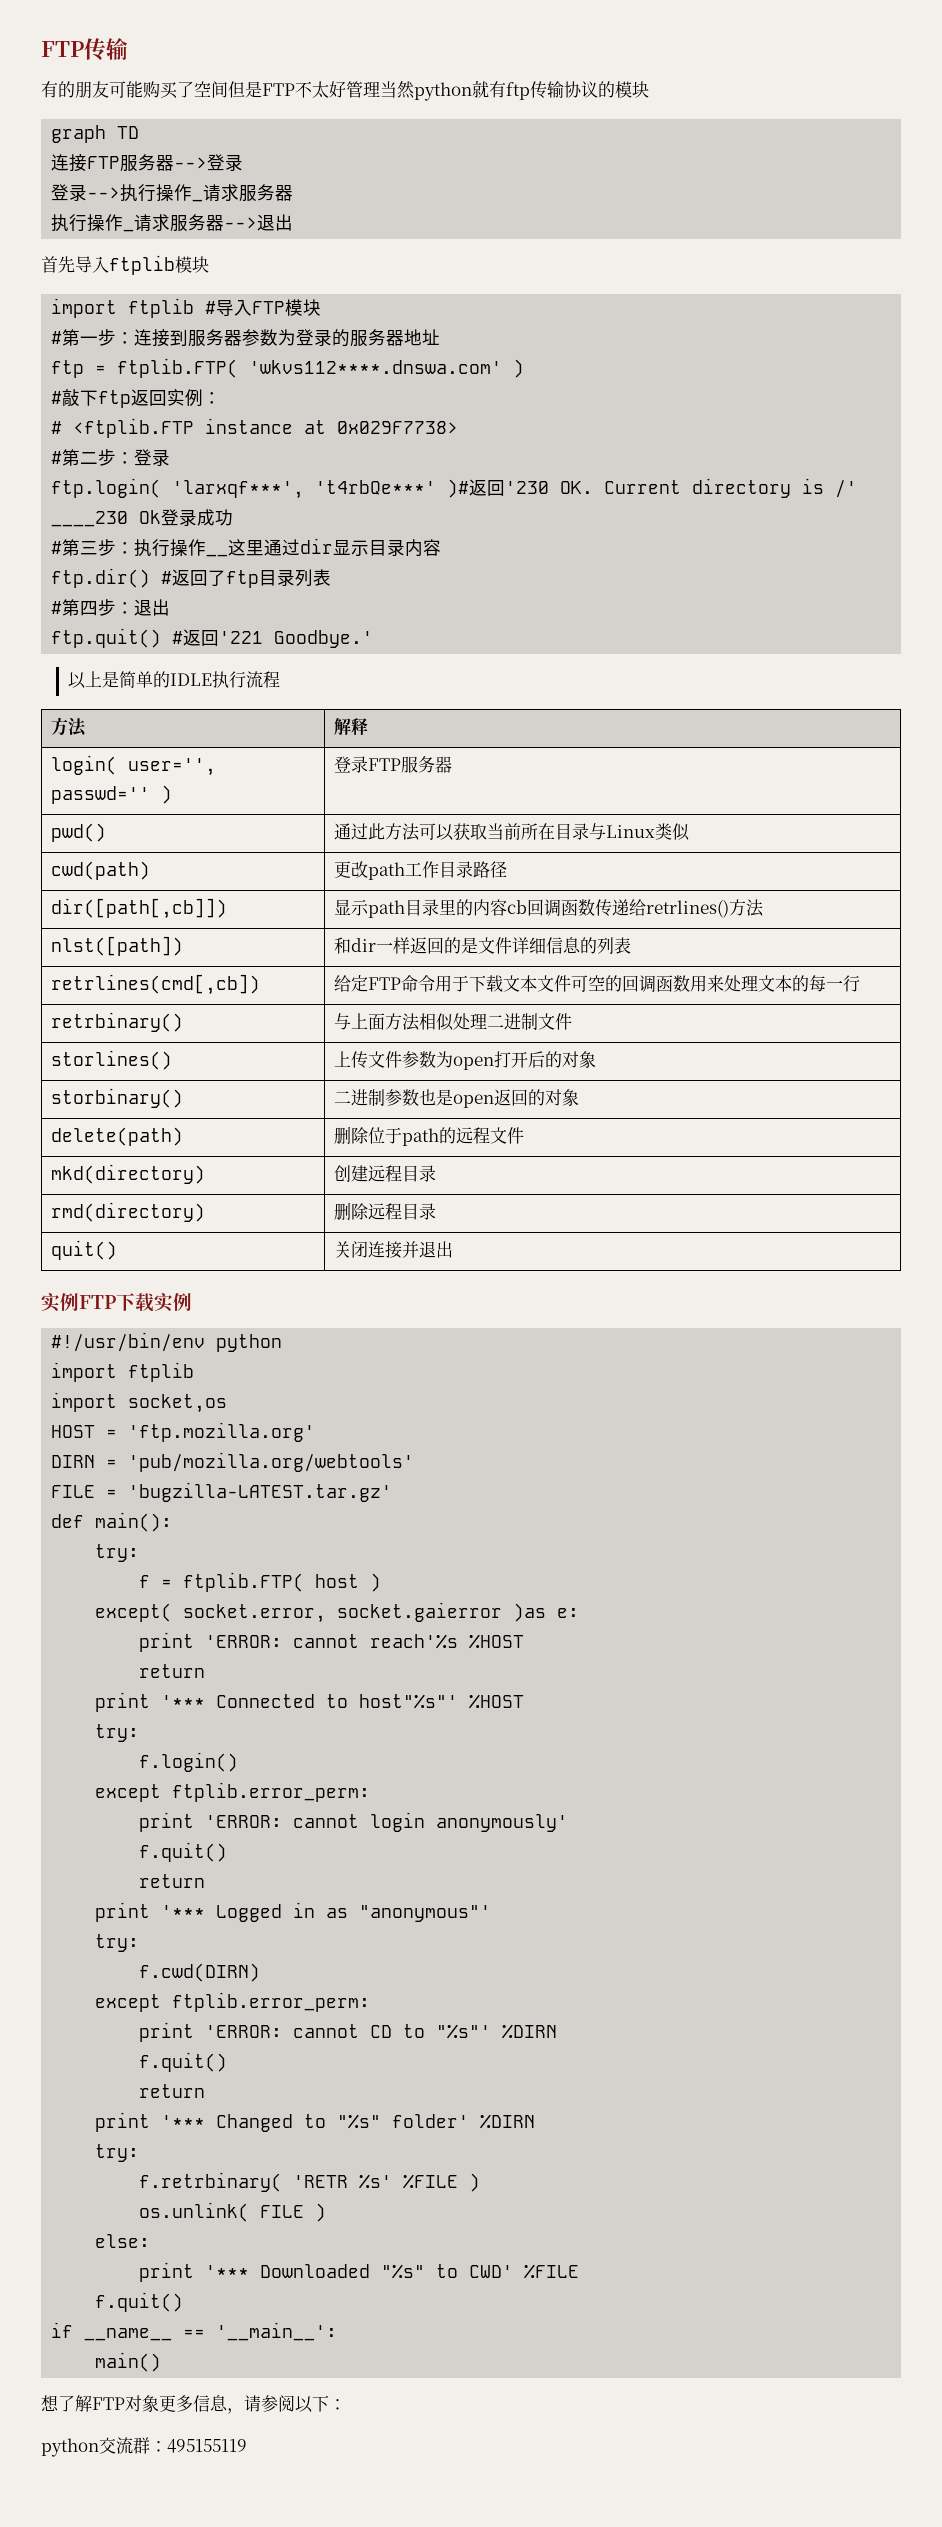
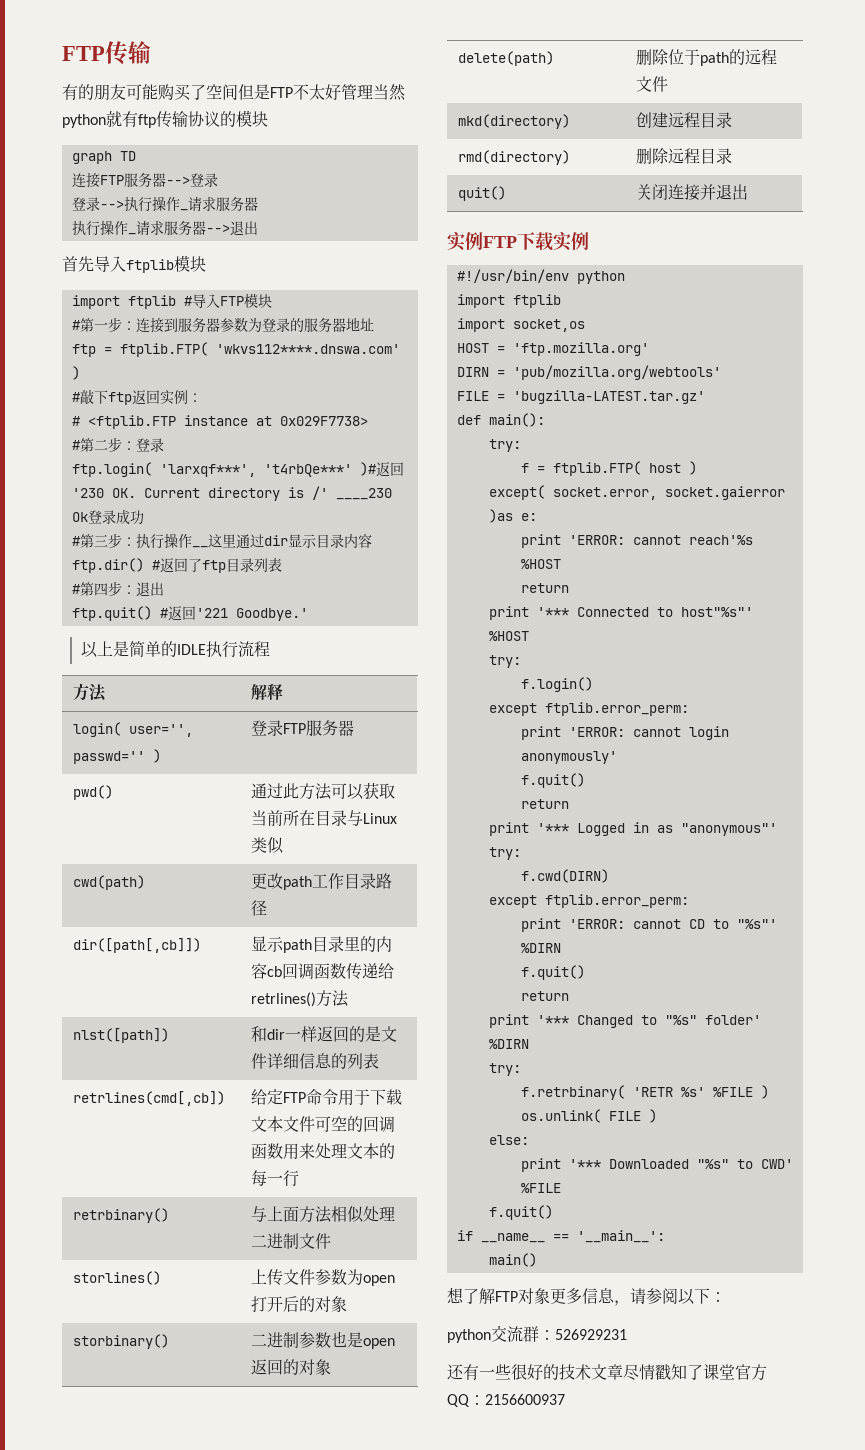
- python交流群：495155119
+ python交流群：526929231
+ 还有一些很好的技术文章尽情戳知了课堂官方QQ：2156600937

